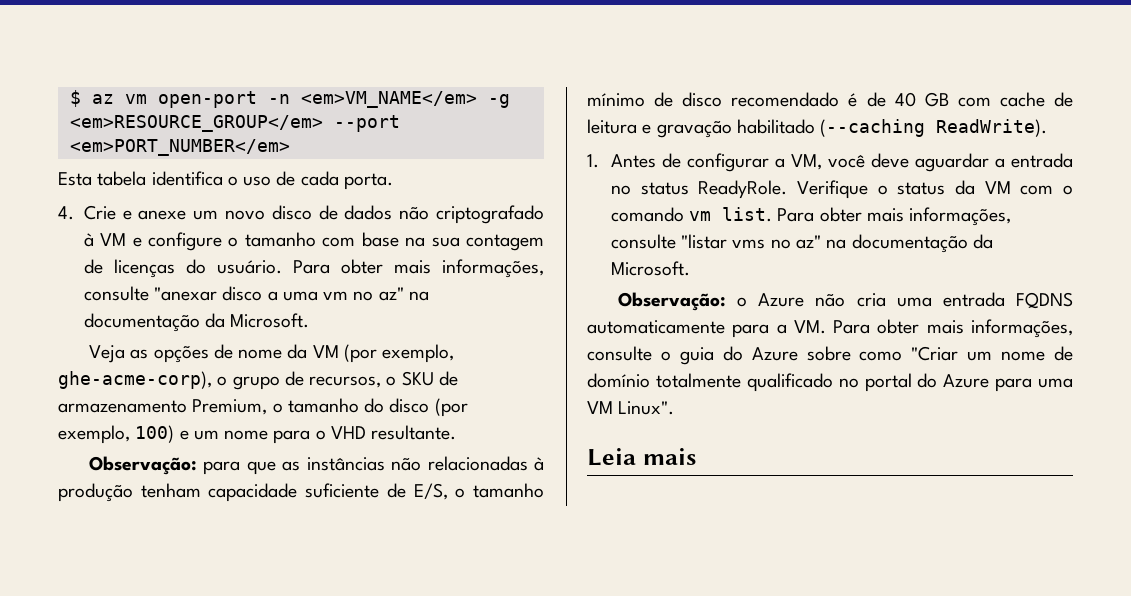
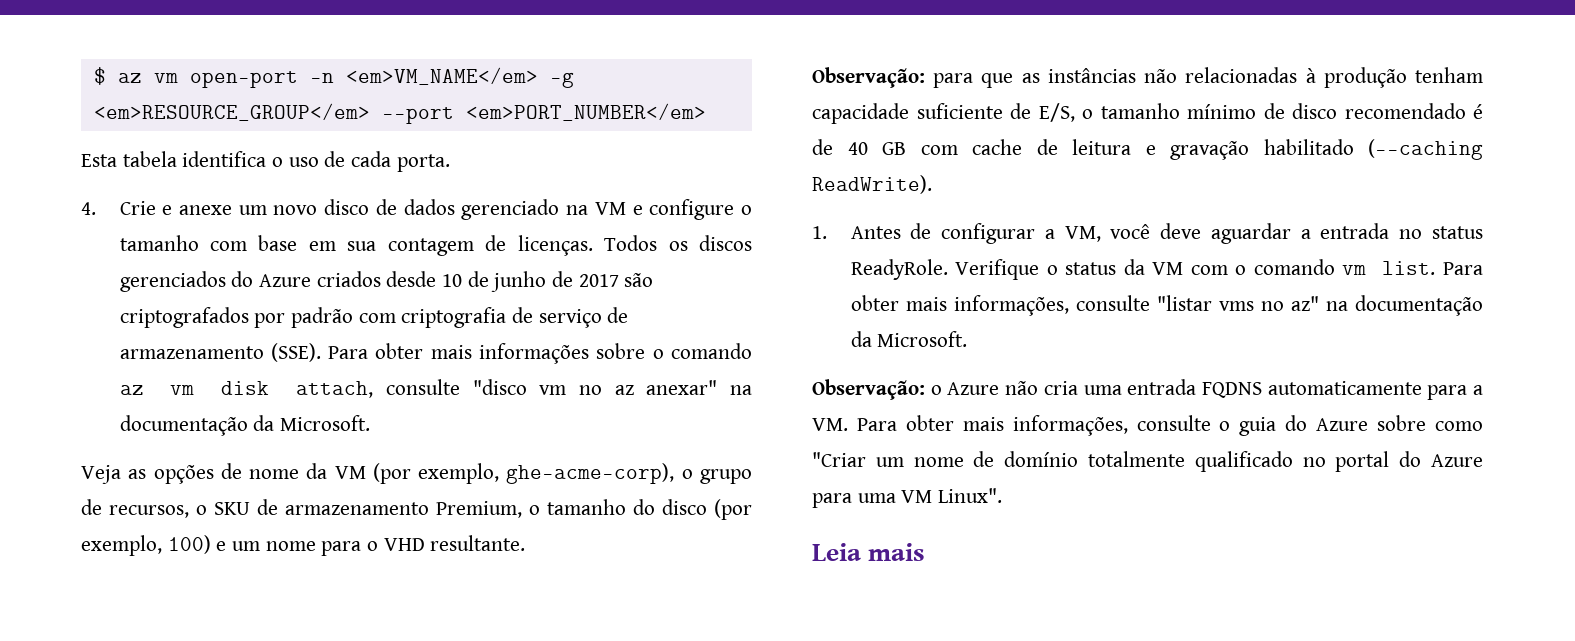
- 4. Crie e anexe um novo disco de dados não criptografado à VM e configure o tamanho com base na sua contagem de licenças do usuário. Para obter mais informações, consulte "anexar disco a uma vm no az" na documentação da Microsoft.
+ 4. Crie e anexe um novo disco de dados gerenciado na VM e configure o tamanho com base em sua contagem de licenças. Todos os discos gerenciados do Azure criados desde 10 de junho de 2017 são criptografados por padrão com criptografia de serviço de armazenamento (SSE). Para obter mais informações sobre o comando az vm disk attach, consulte "disco vm no az anexar" na documentação da Microsoft.

